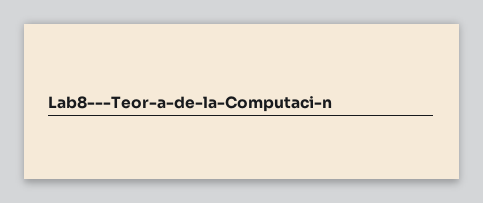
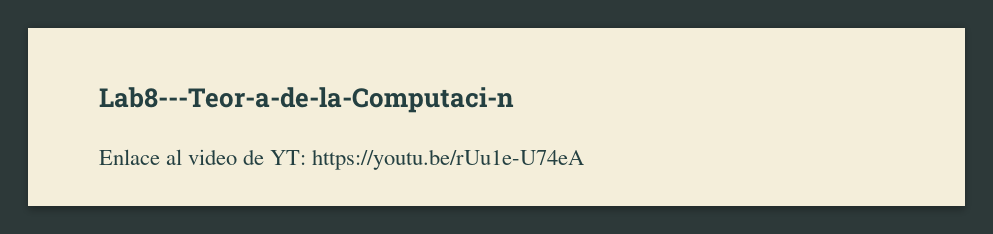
+ Enlace al video de YT: https://youtu.be/rUu1e-U74eA

